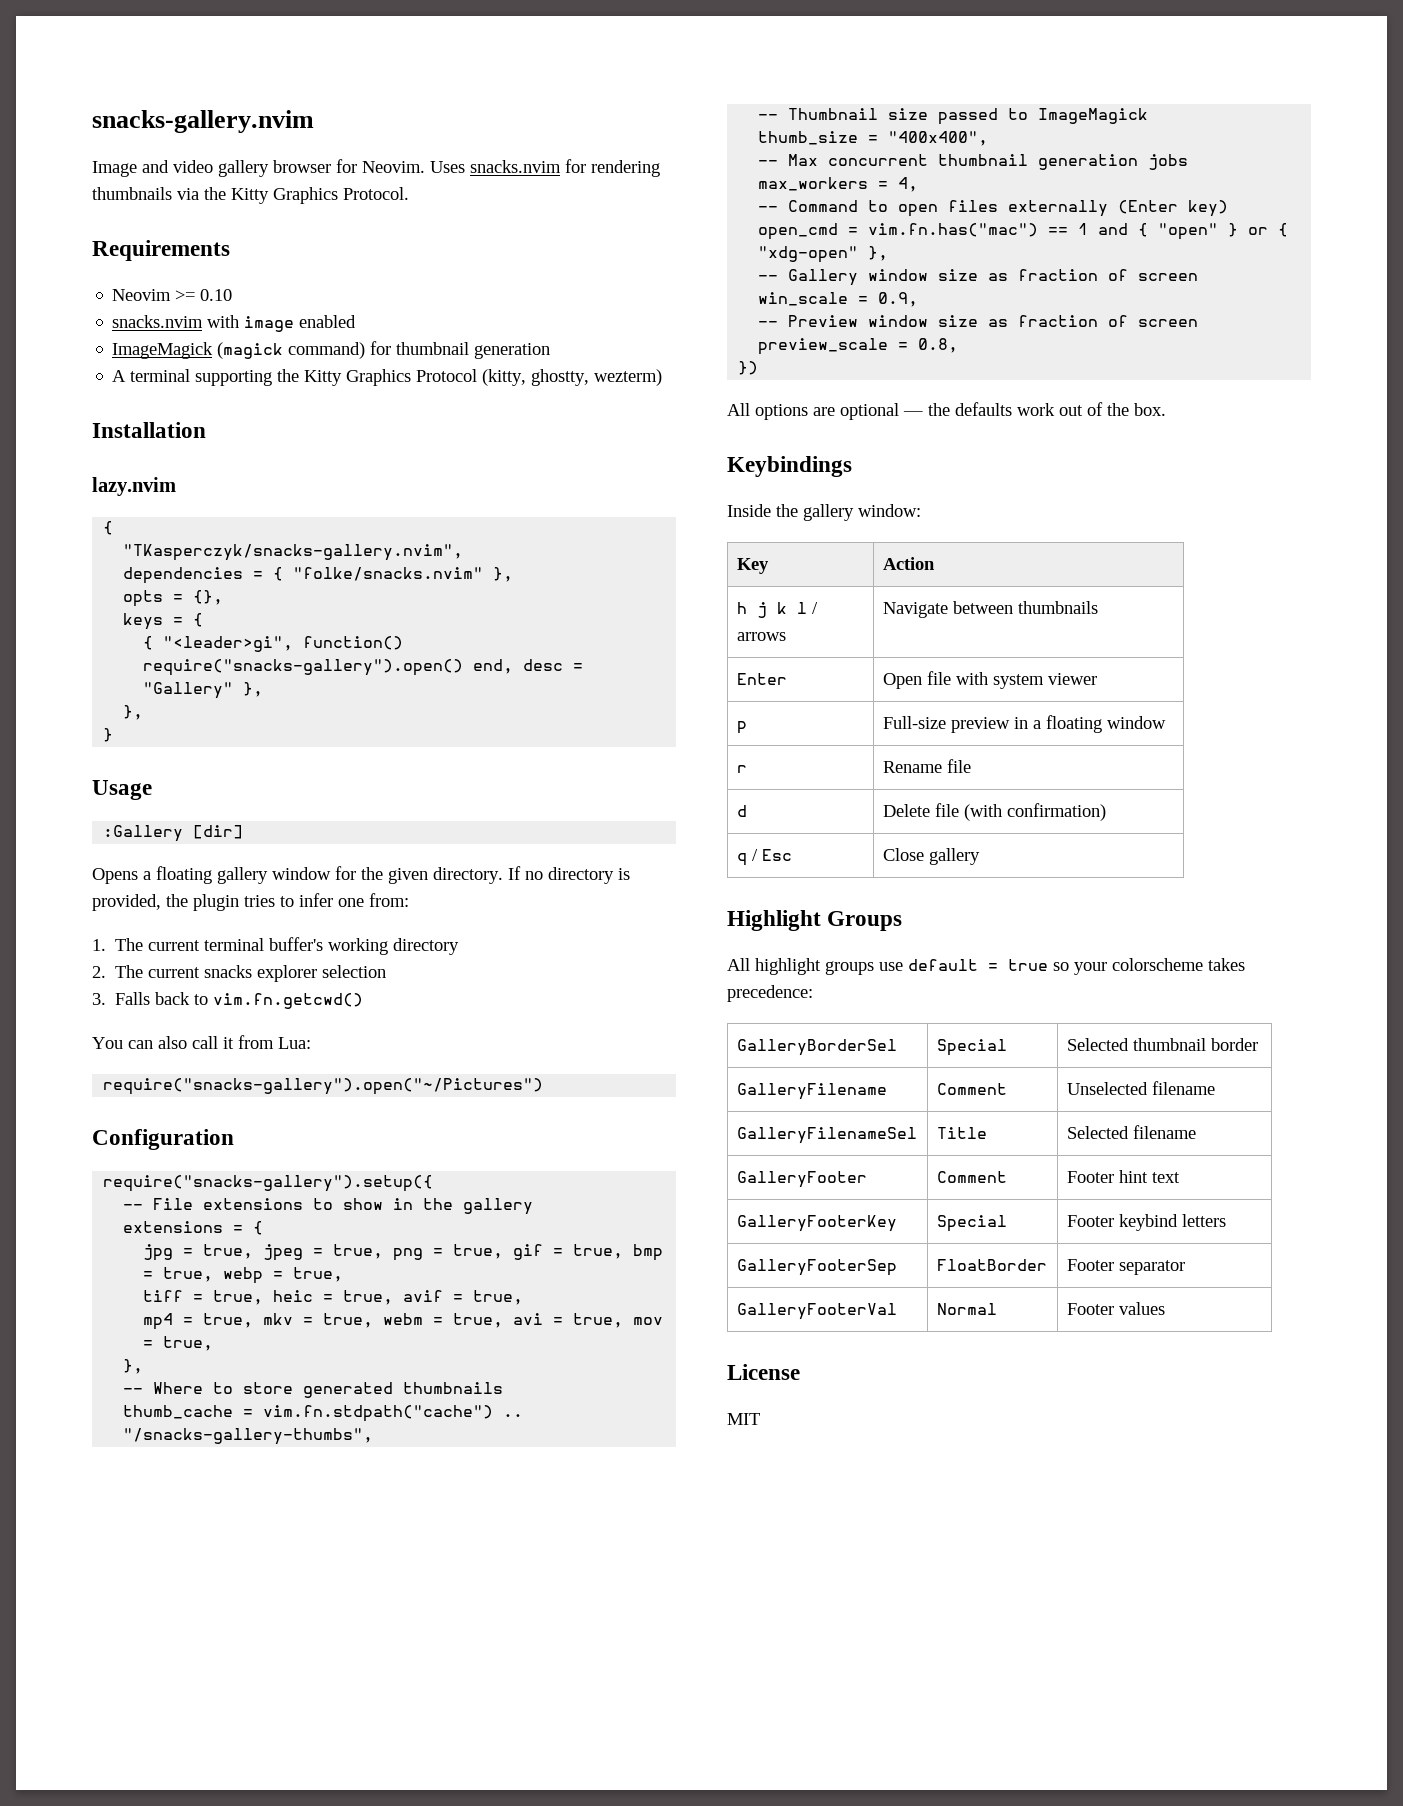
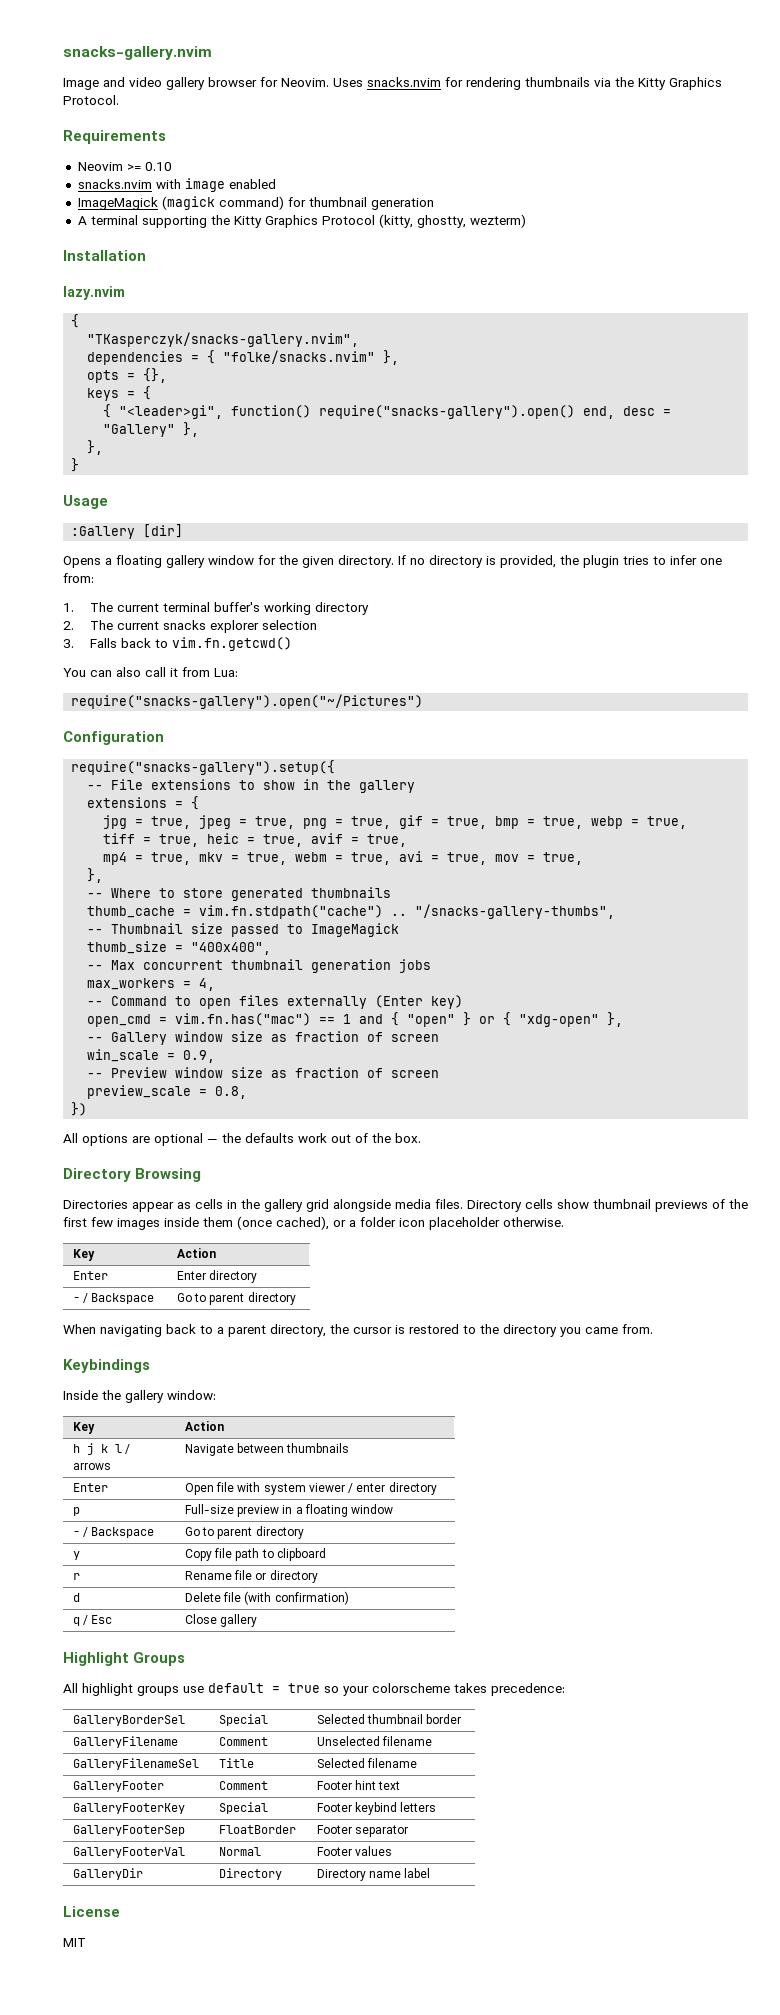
+ Directory Browsing
+ Directories appear as cells in the gallery grid alongside media files. Directory cells show thumbnail previews of the first few images inside them (once cached), or a folder icon placeholder otherwise.
+ Key | Action
+ Enter | Enter directory
+ - / Backspace | Go to parent directory
+ When navigating back to a parent directory, the cursor is restored to the directory you came from.
- Enter | Open file with system viewer
+ Enter | Open file with system viewer / enter directory
  p | Full-size preview in a floating window
+ - / Backspace | Go to parent directory
+ y | Copy file path to clipboard
- r | Rename file
+ r | Rename file or directory
+ GalleryDir | Directory | Directory name label

